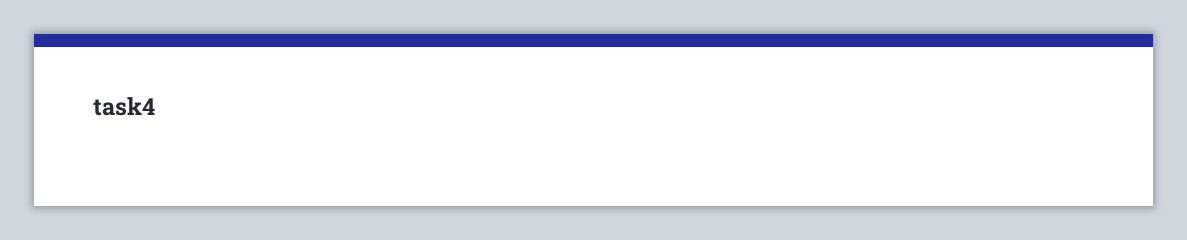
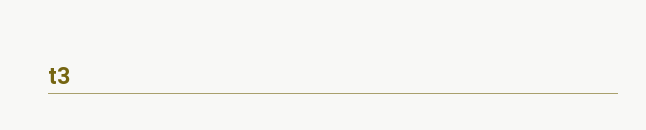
- task4
+ t3

